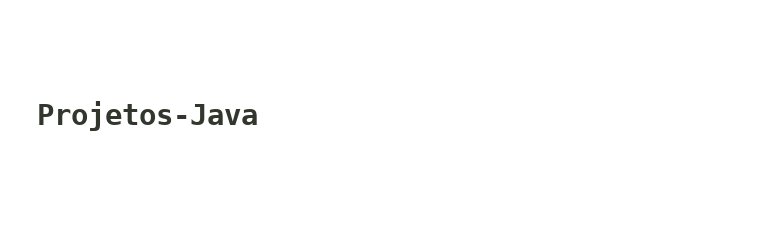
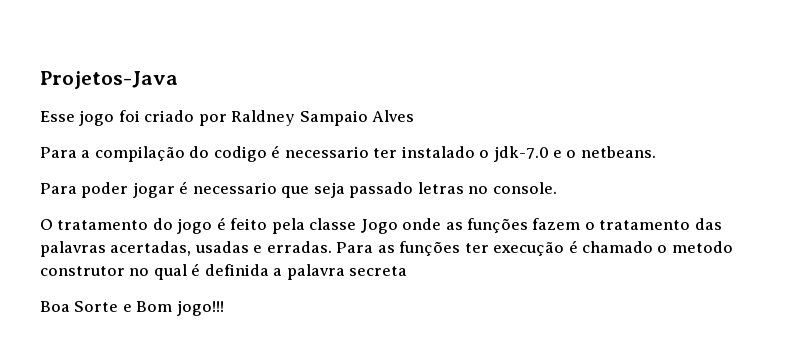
+ Esse jogo foi criado por Raldney Sampaio Alves
+ Para a compilação do codigo é necessario ter instalado o jdk-7.0 e o netbeans.
+ Para poder jogar é necessario que seja passado letras no console.
+ O tratamento do jogo é feito pela classe Jogo onde as funções fazem o tratamento das palavras acertadas, usadas e erradas. Para as funções ter execução é chamado o metodo construtor no qual é definida a palavra secreta
+ Boa Sorte e Bom jogo!!!

